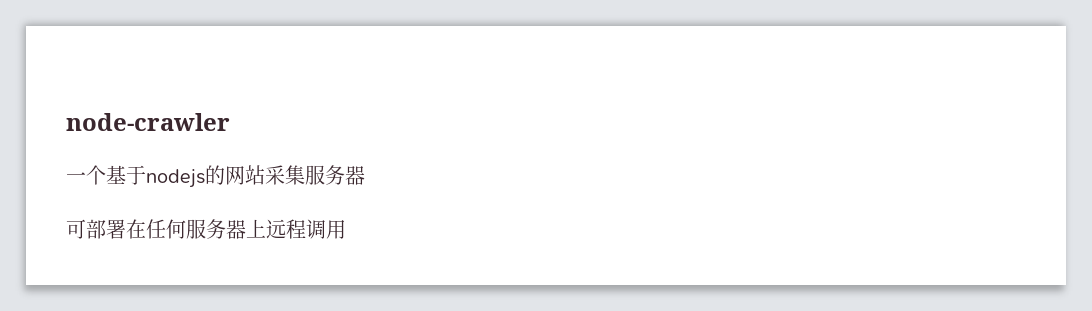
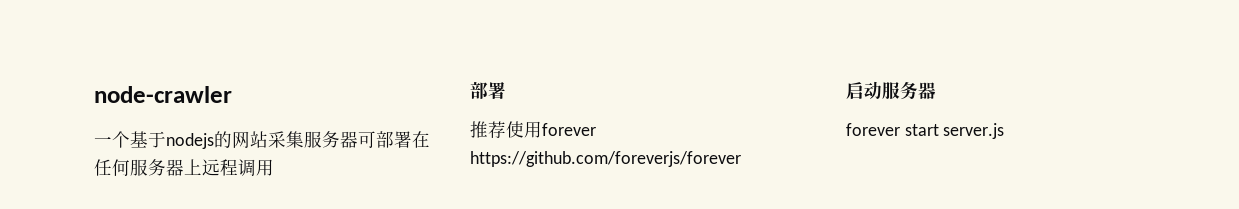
- 一个基于nodejs的网站采集服务器
- 可部署在任何服务器上远程调用
+ 一个基于nodejs的网站采集服务器可部署在任何服务器上远程调用
+ 部署
+ 推荐使用forever https://github.com/foreverjs/forever
+ 启动服务器
+ forever start server.js

